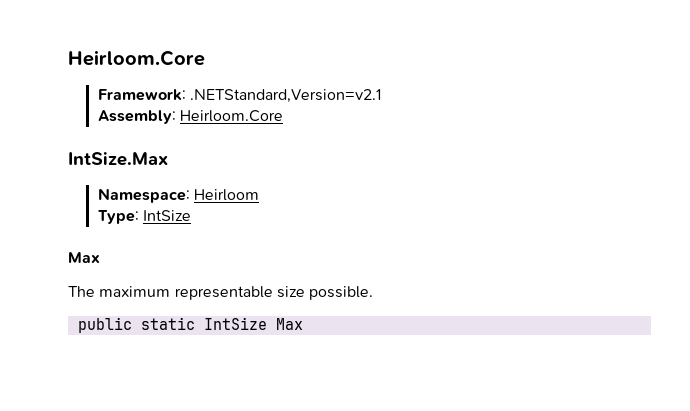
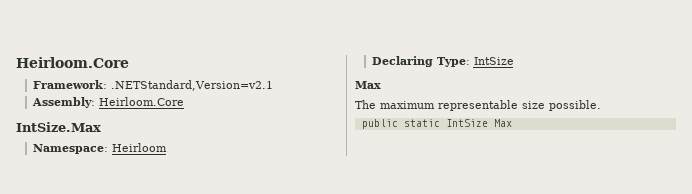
- Type: IntSize
+ Declaring Type: IntSize

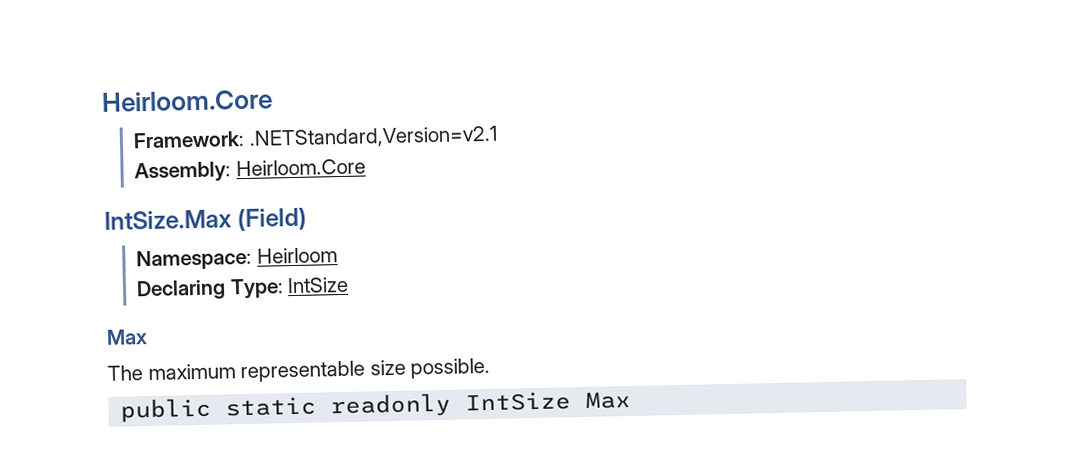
- IntSize.Max
+ IntSize.Max (Field)
- public static IntSize Max
+ public static readonly IntSize Max

